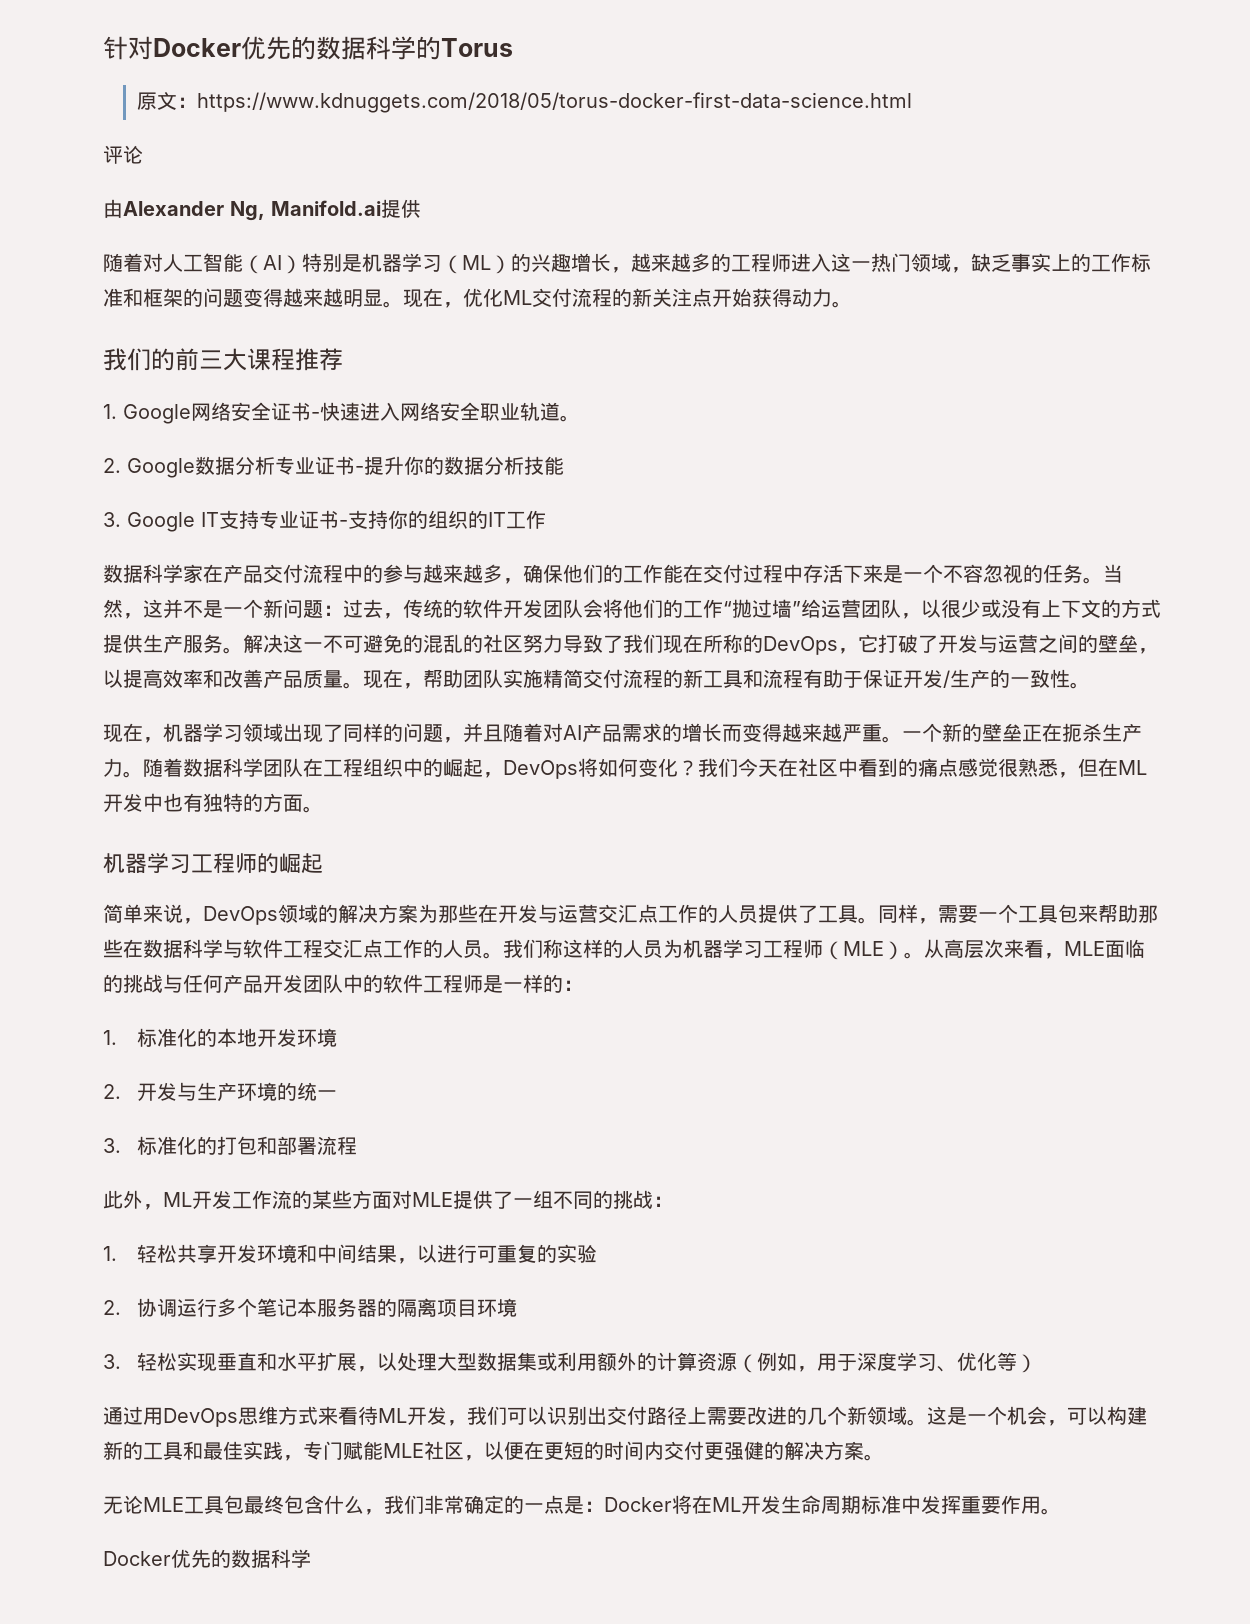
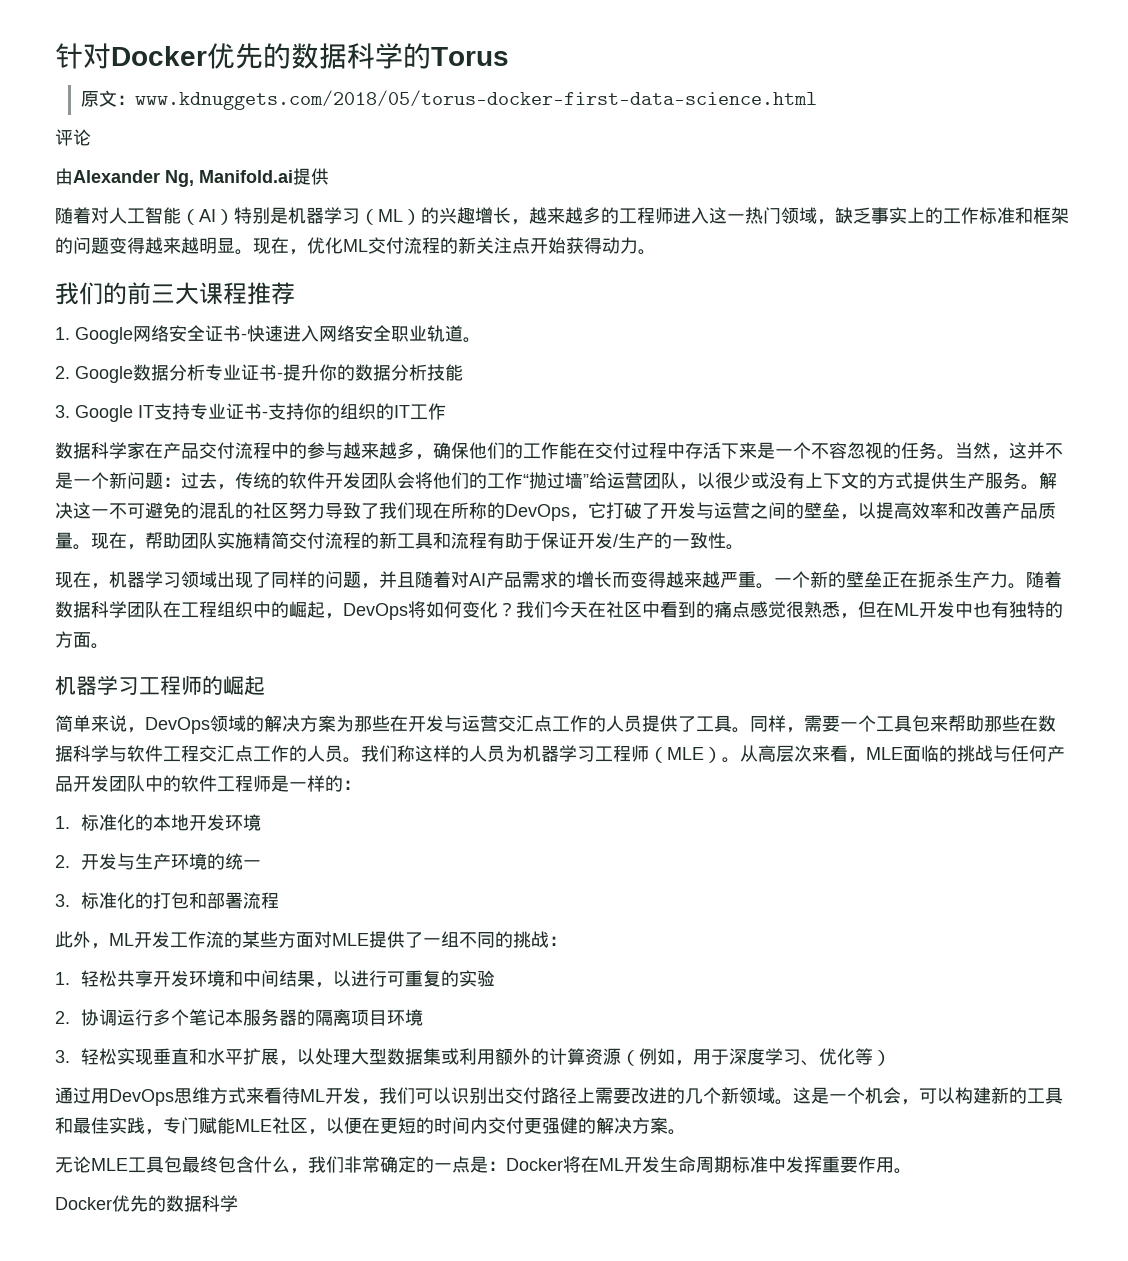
- 原文：https://www.kdnuggets.com/2018/05/torus-docker-first-data-science.html
+ 原文：www.kdnuggets.com/2018/05/torus-docker-first-data-science.html

